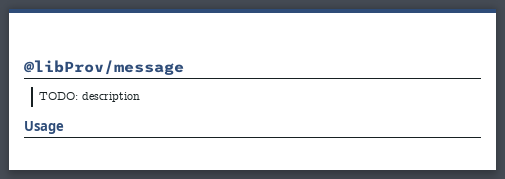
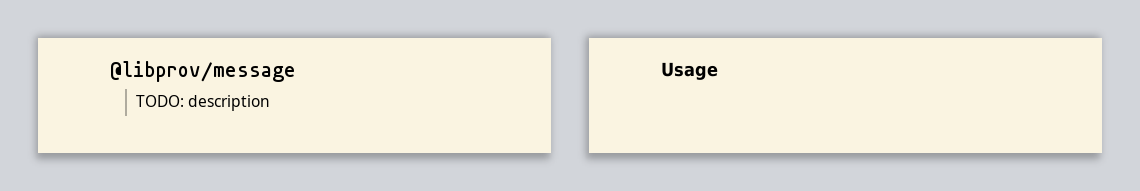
- @libProv/message
+ @libprov/message

